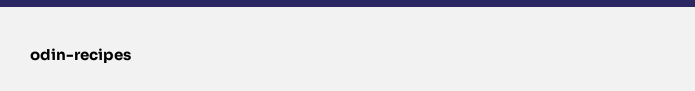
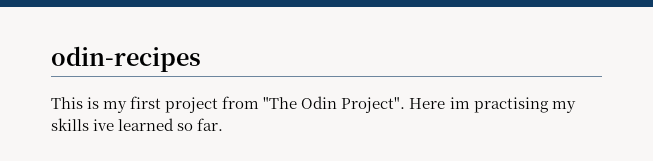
+ This is my first project from "The Odin Project". Here im practising my skills ive learned so far.

